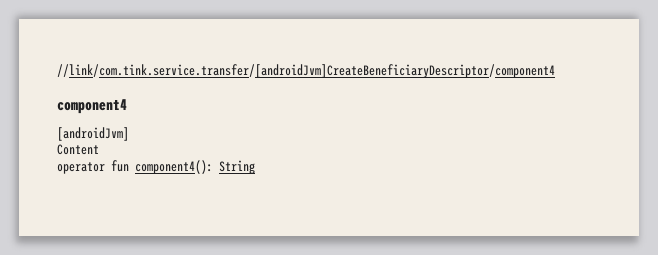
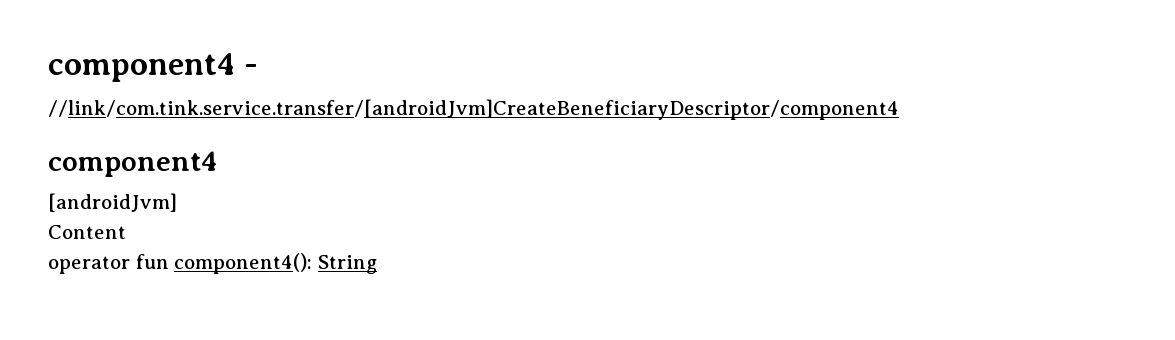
+ component4 -

